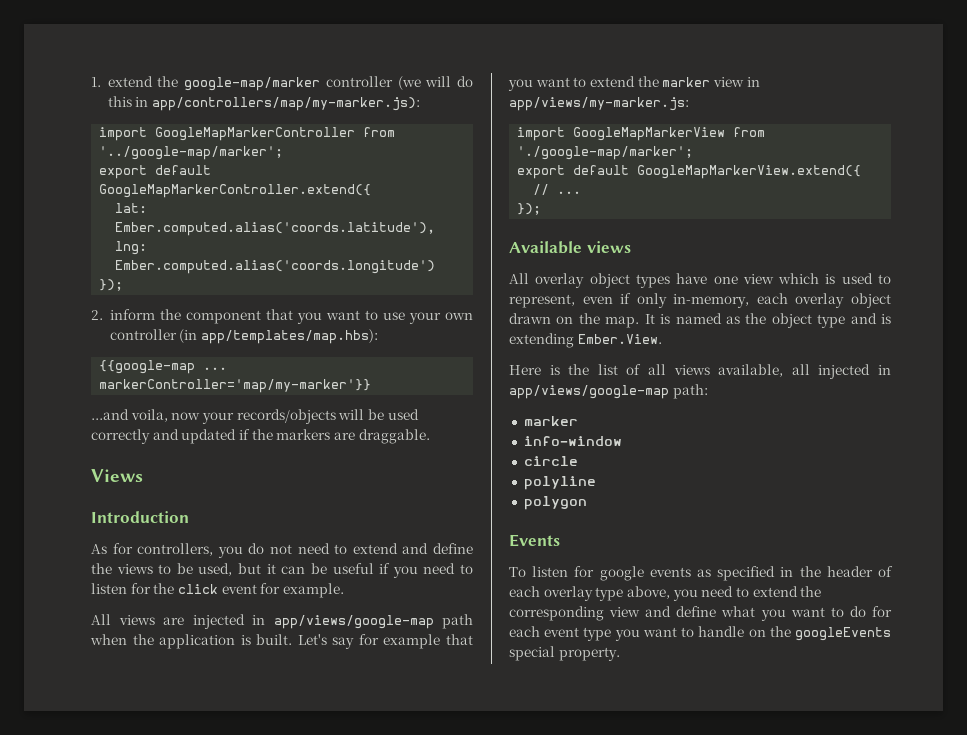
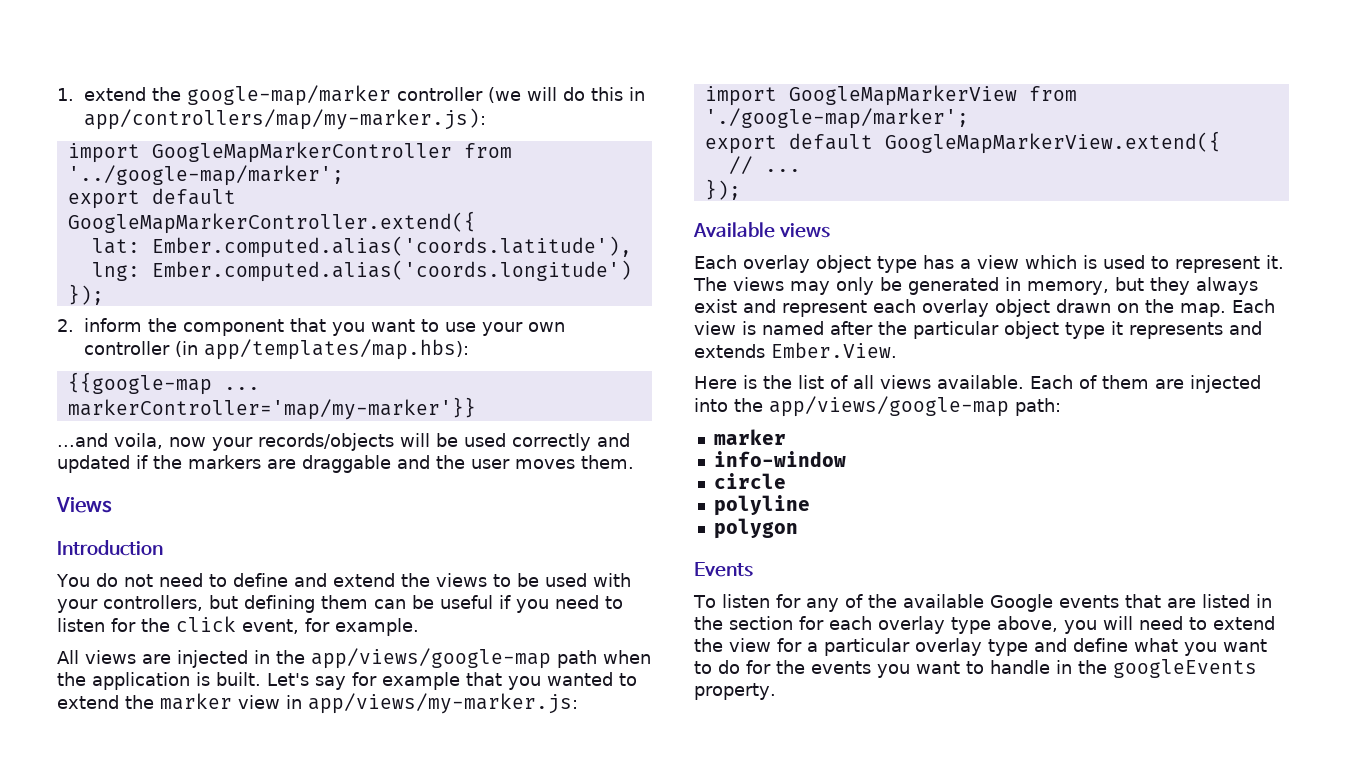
- ...and voila, now your records/objects will be used correctly and updated if the markers are draggable.
+ ...and voila, now your records/objects will be used correctly and updated if the markers are draggable and the user moves them.
  Views
  Introduction
- As for controllers, you do not need to extend and define the views to be used, but it can be useful if you need to listen for the click event for example.
+ You do not need to define and extend the views to be used with your controllers, but defining them can be useful if you need to listen for the click event, for example.
- All views are injected in app/views/google-map path when the application is built.
+ All views are injected in the app/views/google-map path when the application is built.
- Let's say for example that you want to extend the marker view in app/views/my-marker.js:
+ Let's say for example that you wanted to extend the marker view in app/views/my-marker.js:
- All overlay object types have one view which is used to represent, even if only in-memory, each overlay object drawn on the map.
+ Each overlay object type has a view which is used to represent it. The views may only be generated in memory, but they always exist and represent each overlay object drawn on the map.
- It is named as the object type and is extending Ember.View.
+ Each view is named after the particular object type it represents and extends Ember.View.
- Here is the list of all views available, all injected in app/views/google-map path:
+ Here is the list of all views available. Each of them are injected into the app/views/google-map path:
- To listen for google events as specified in the header of each overlay type above, you need to extend the corresponding view and define what you want to do for each event type you want to handle on the googleEvents special property.
+ To listen for any of the available Google events that are listed in the section for each overlay type above, you will need to extend the view for a particular overlay type and define what you want to do for the events you want to handle in the googleEvents property.

